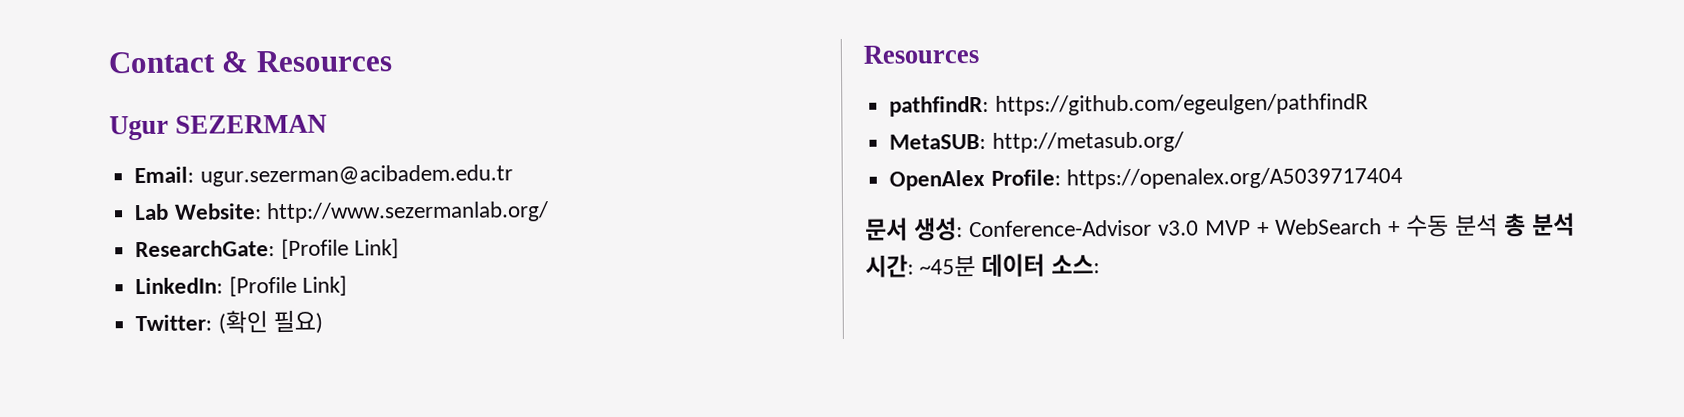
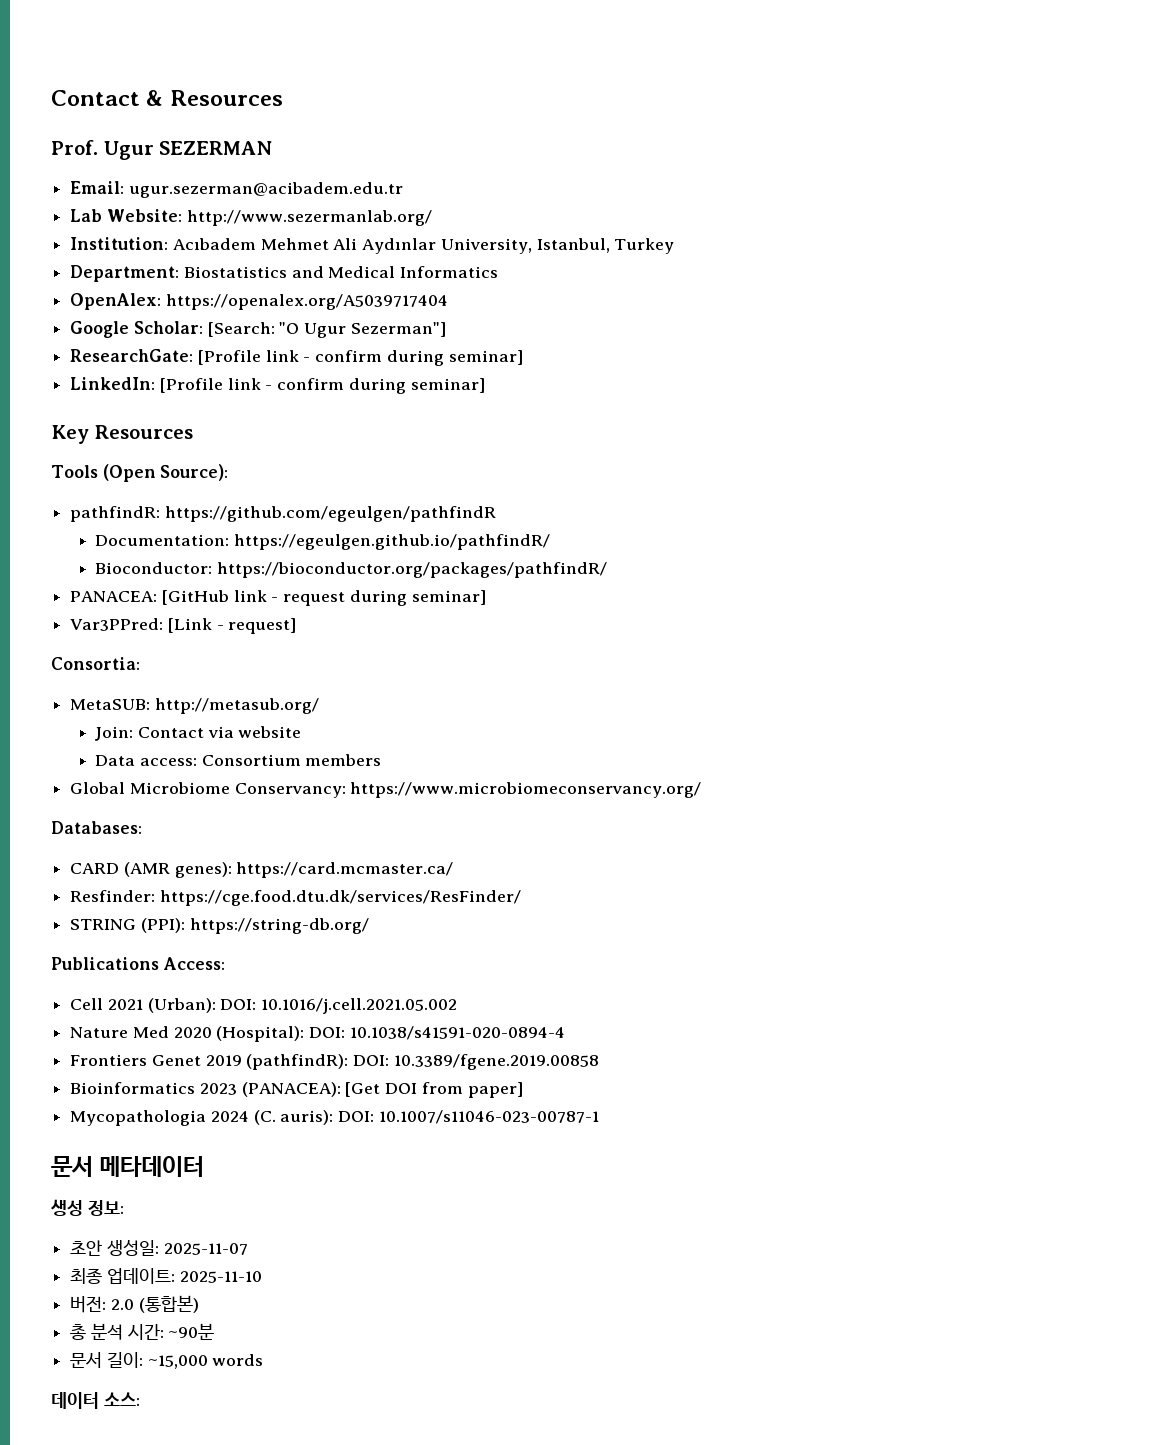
- Ugur SEZERMAN
+ Prof. Ugur SEZERMAN
- ResearchGate: [Profile Link]
- LinkedIn: [Profile Link]
- Twitter: (확인 필요)
- Resources
+ Institution: Acıbadem Mehmet Ali Aydınlar University, Istanbul, Turkey
+ Department: Biostatistics and Medical Informatics
+ OpenAlex: https://openalex.org/A5039717404
+ Google Scholar: [Search: "O Ugur Sezerman"]
+ ResearchGate: [Profile link - confirm during seminar]
+ LinkedIn: [Profile link - confirm during seminar]
+ Key Resources
+ Tools (Open Source):
  pathfindR: https://github.com/egeulgen/pathfindR
+ Documentation: https://egeulgen.github.io/pathfindR/
+ Bioconductor: https://bioconductor.org/packages/pathfindR/
+ PANACEA: [GitHub link - request during seminar]
+ Var3PPred: [Link - request]
+ Consortia:
  MetaSUB: http://metasub.org/
- OpenAlex Profile: https://openalex.org/A5039717404
- 문서 생성: Conference-Advisor v3.0 MVP + WebSearch + 수동 분석 총 분석 시간: ~45분 데이터 소스:
+ Join: Contact via website
+ Data access: Consortium members
+ Global Microbiome Conservancy: https://www.microbiomeconservancy.org/
+ Databases:
+ CARD (AMR genes): https://card.mcmaster.ca/
+ Resfinder: https://cge.food.dtu.dk/services/ResFinder/
+ STRING (PPI): https://string-db.org/
+ Publications Access:
+ Cell 2021 (Urban): DOI: 10.1016/j.cell.2021.05.002
+ Nature Med 2020 (Hospital): DOI: 10.1038/s41591-020-0894-4
+ Frontiers Genet 2019 (pathfindR): DOI: 10.3389/fgene.2019.00858
+ Bioinformatics 2023 (PANACEA): [Get DOI from paper]
+ Mycopathologia 2024 (C. auris): DOI: 10.1007/s11046-023-00787-1
+ 문서 메타데이터
+ 생성 정보:
+ 초안 생성일: 2025-11-07
+ 최종 업데이트: 2025-11-10
+ 버전: 2.0 (통합본)
+ 총 분석 시간: ~90분
+ 문서 길이: ~15,000 words
+ 데이터 소스:

